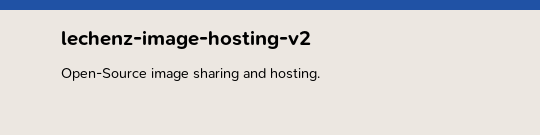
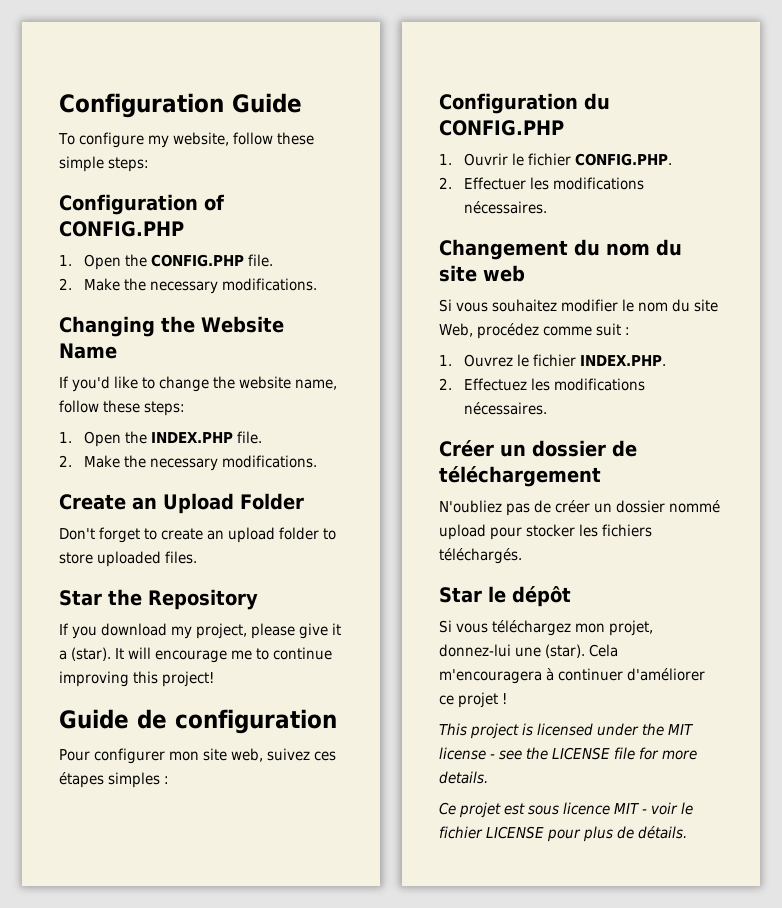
- lechenz-image-hosting-v2
- Open-Source image sharing and hosting.
+ Configuration Guide
+ To configure my website, follow these simple steps:
+ Configuration of CONFIG.PHP
+ 1. Open the CONFIG.PHP file.
+ 2. Make the necessary modifications.
+ Changing the Website Name
+ If you'd like to change the website name, follow these steps:
+ 1. Open the INDEX.PHP file.
+ 2. Make the necessary modifications.
+ Create an Upload Folder
+ Don't forget to create an upload folder to store uploaded files.
+ Star the Repository
+ If you download my project, please give it a (star). It will encourage me to continue improving this project!
+ Guide de configuration
+ Pour configurer mon site web, suivez ces étapes simples :
+ Configuration du CONFIG.PHP
+ 1. Ouvrir le fichier CONFIG.PHP.
+ 2. Effectuer les modifications nécessaires.
+ Changement du nom du site web
+ Si vous souhaitez modifier le nom du site Web, procédez comme suit :
+ 1. Ouvrez le fichier INDEX.PHP.
+ 2. Effectuez les modifications nécessaires.
+ Créer un dossier de téléchargement
+ N'oubliez pas de créer un dossier nommé upload pour stocker les fichiers téléchargés.
+ Star le dépôt
+ Si vous téléchargez mon projet, donnez-lui une (star). Cela m'encouragera à continuer d'améliorer ce projet !
+ This project is licensed under the MIT license - see the LICENSE file for more details.
+ Ce projet est sous licence MIT - voir le fichier LICENSE pour plus de détails.

